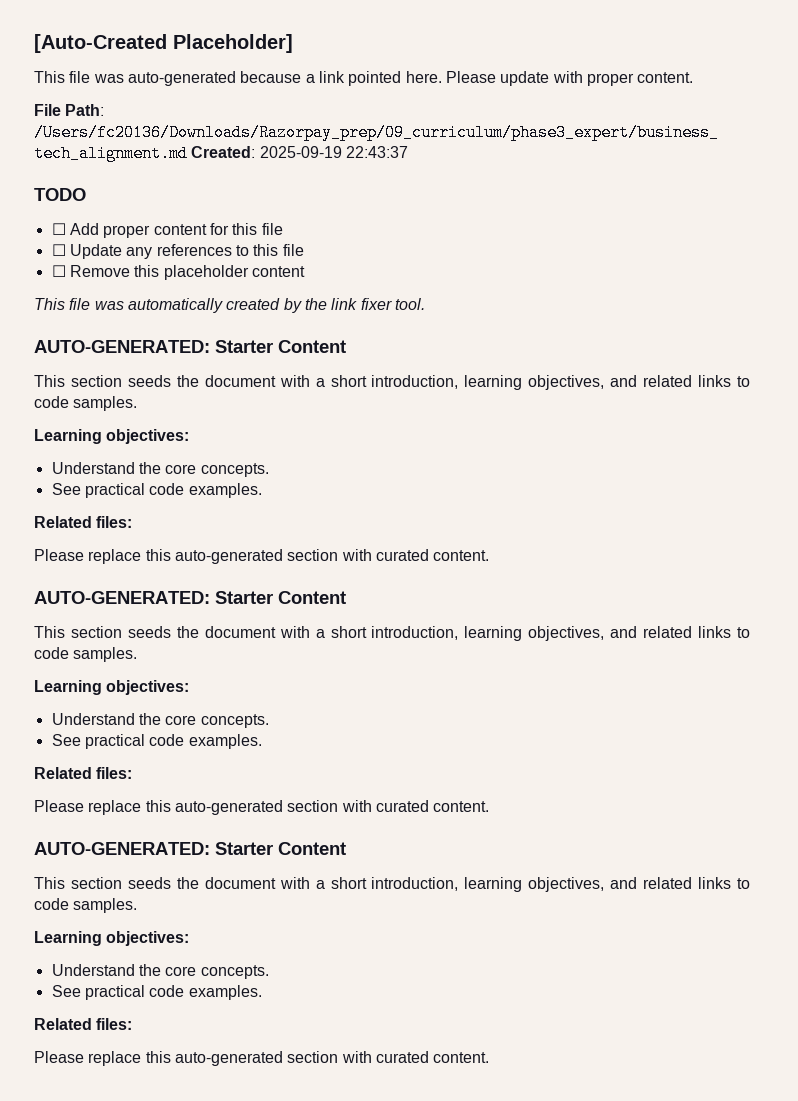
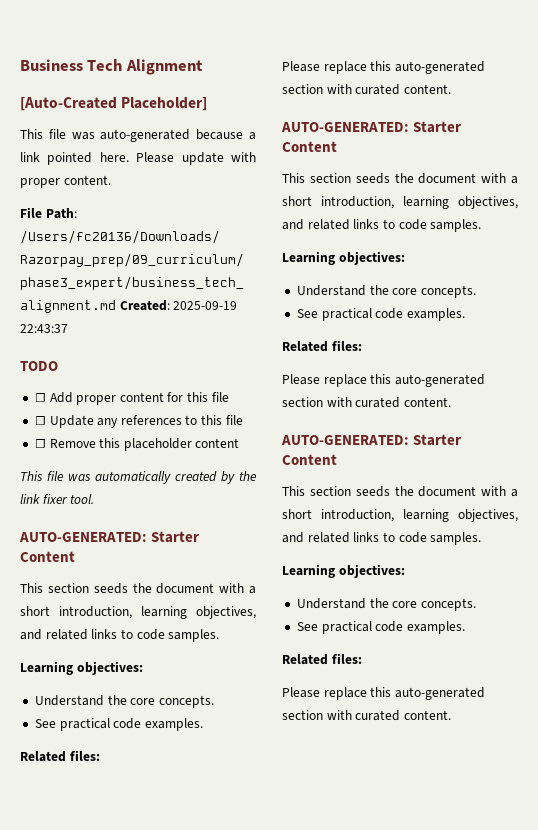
+ Business Tech Alignment

